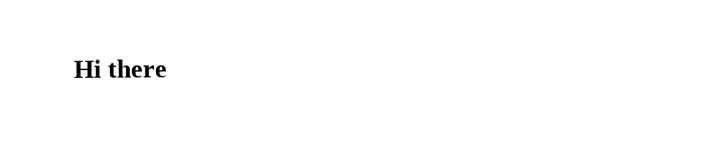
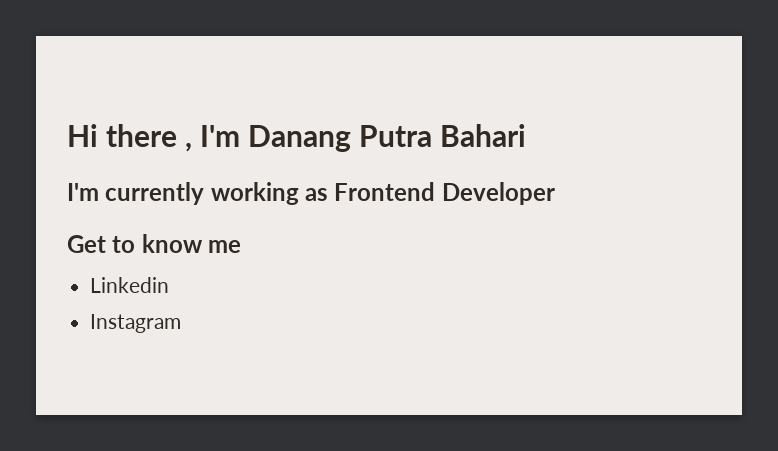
- Hi there
+ Hi there , I'm Danang Putra Bahari
+ I'm currently working as Frontend Developer
+ Get to know me
+ Linkedin
+ Instagram

